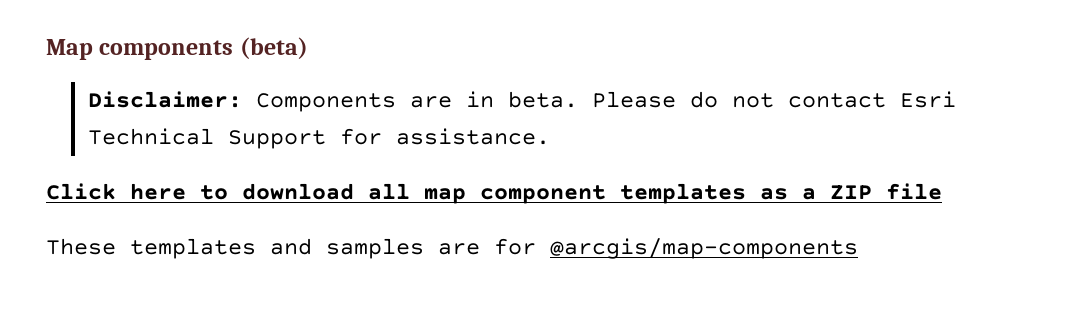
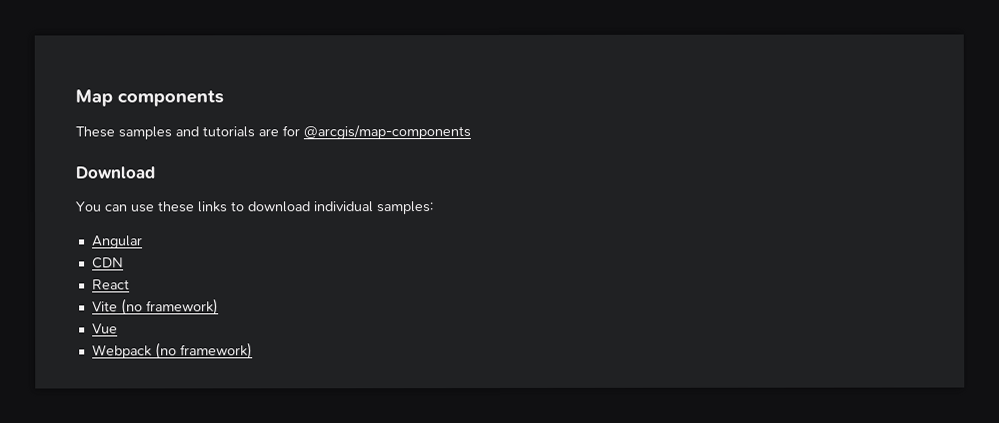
- Map components (beta)
- Disclaimer: Components are in beta. Please do not contact Esri Technical Support for assistance.
- Click here to download all map component templates as a ZIP file
- These templates and samples are for @arcgis/map-components
+ Map components
+ These samples and tutorials are for @arcgis/map-components
+ Download
+ You can use these links to download individual samples:
+ Angular
+ CDN
+ React
+ Vite (no framework)
+ Vue
+ Webpack (no framework)

